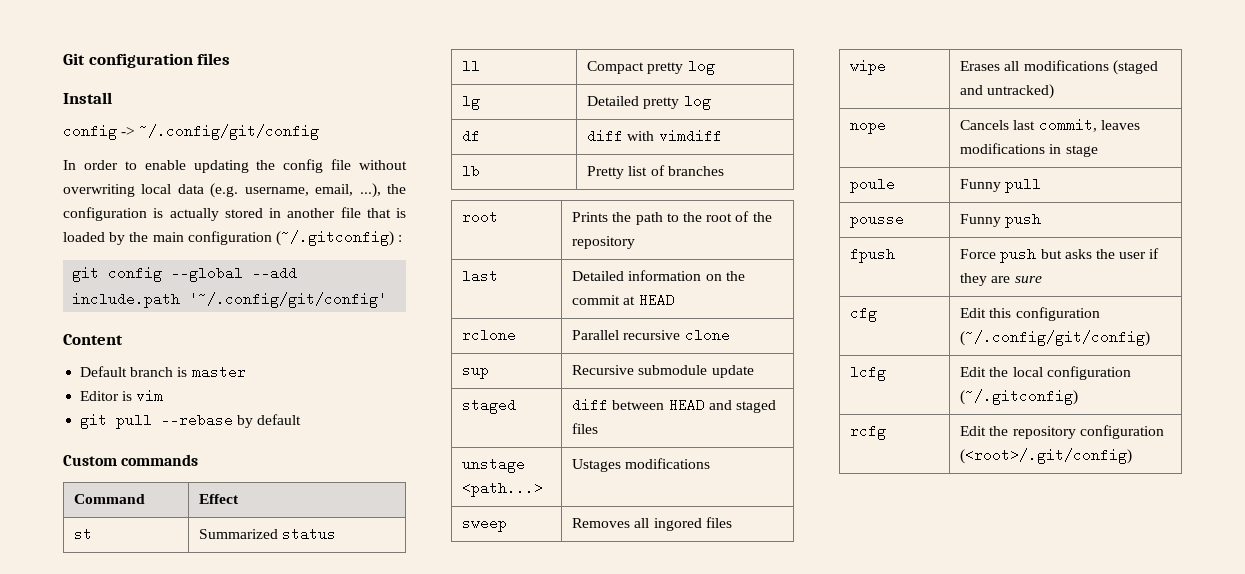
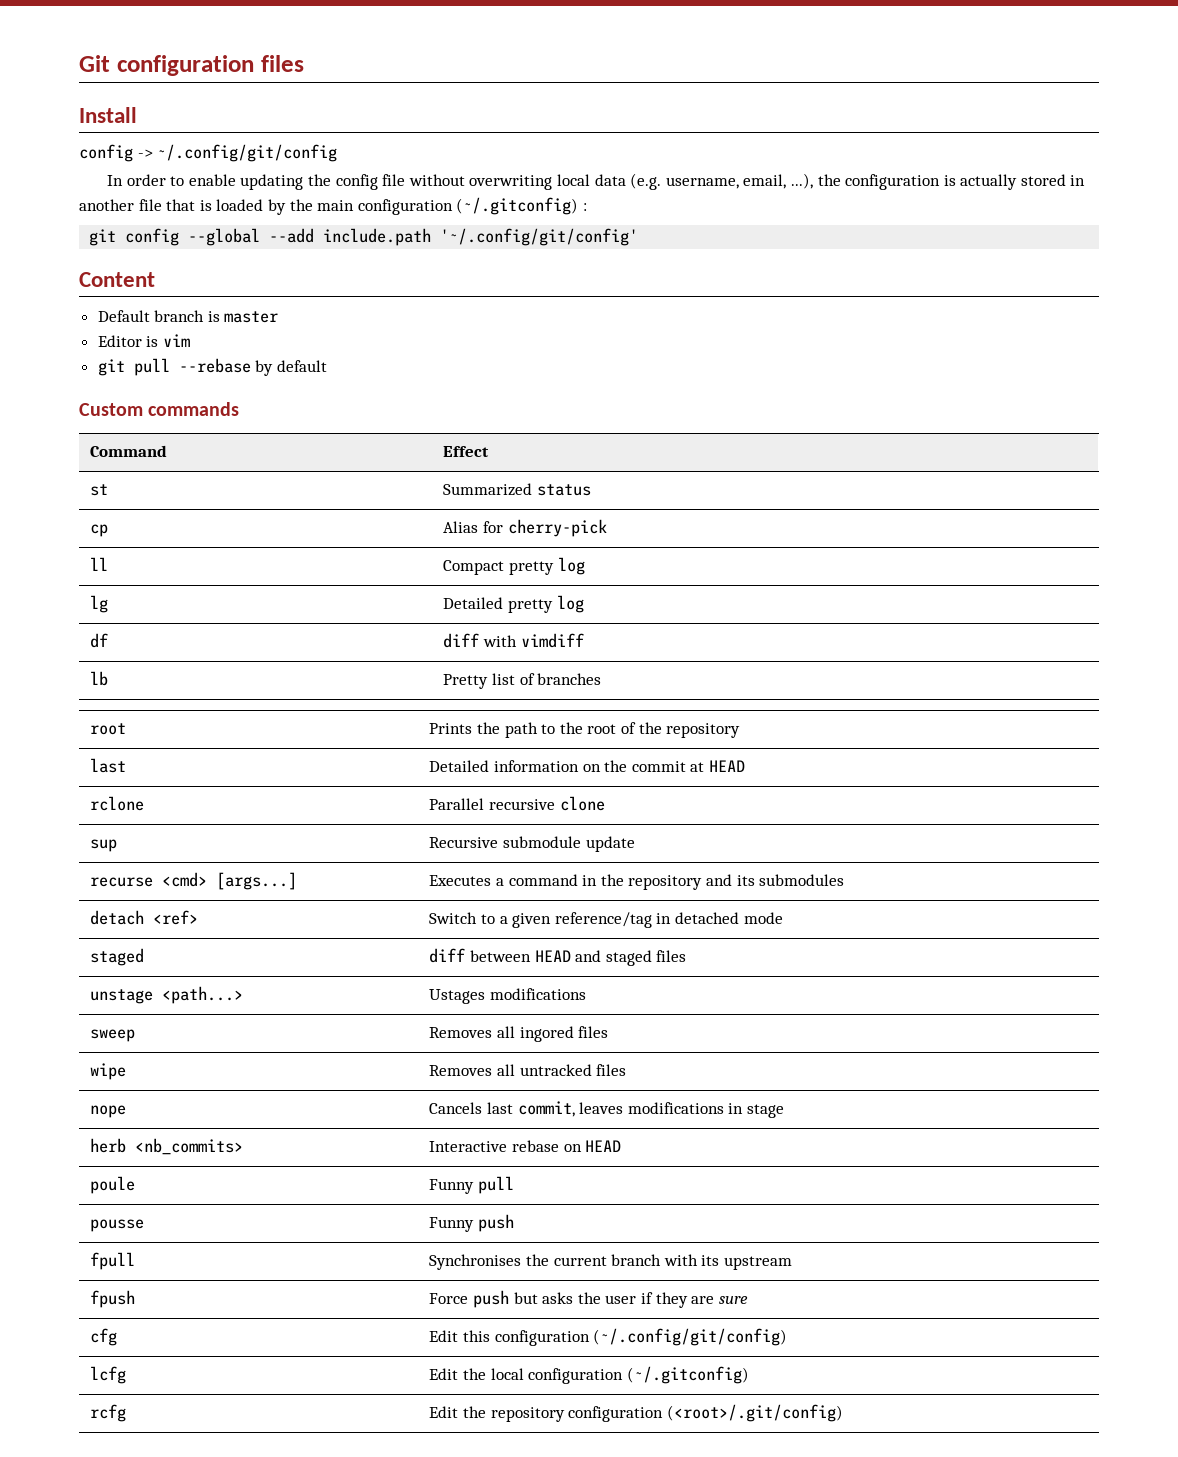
+ cp | Alias for cherry-pick
+ recurse <cmd> [args...] | Executes a command in the repository and its submodules
+ detach <ref> | Switch to a given reference/tag in detached mode
- wipe | Erases all modifications (staged and untracked)
+ wipe | Removes all untracked files
+ herb <nb_commits> | Interactive rebase on HEAD
+ fpull | Synchronises the current branch with its upstream

